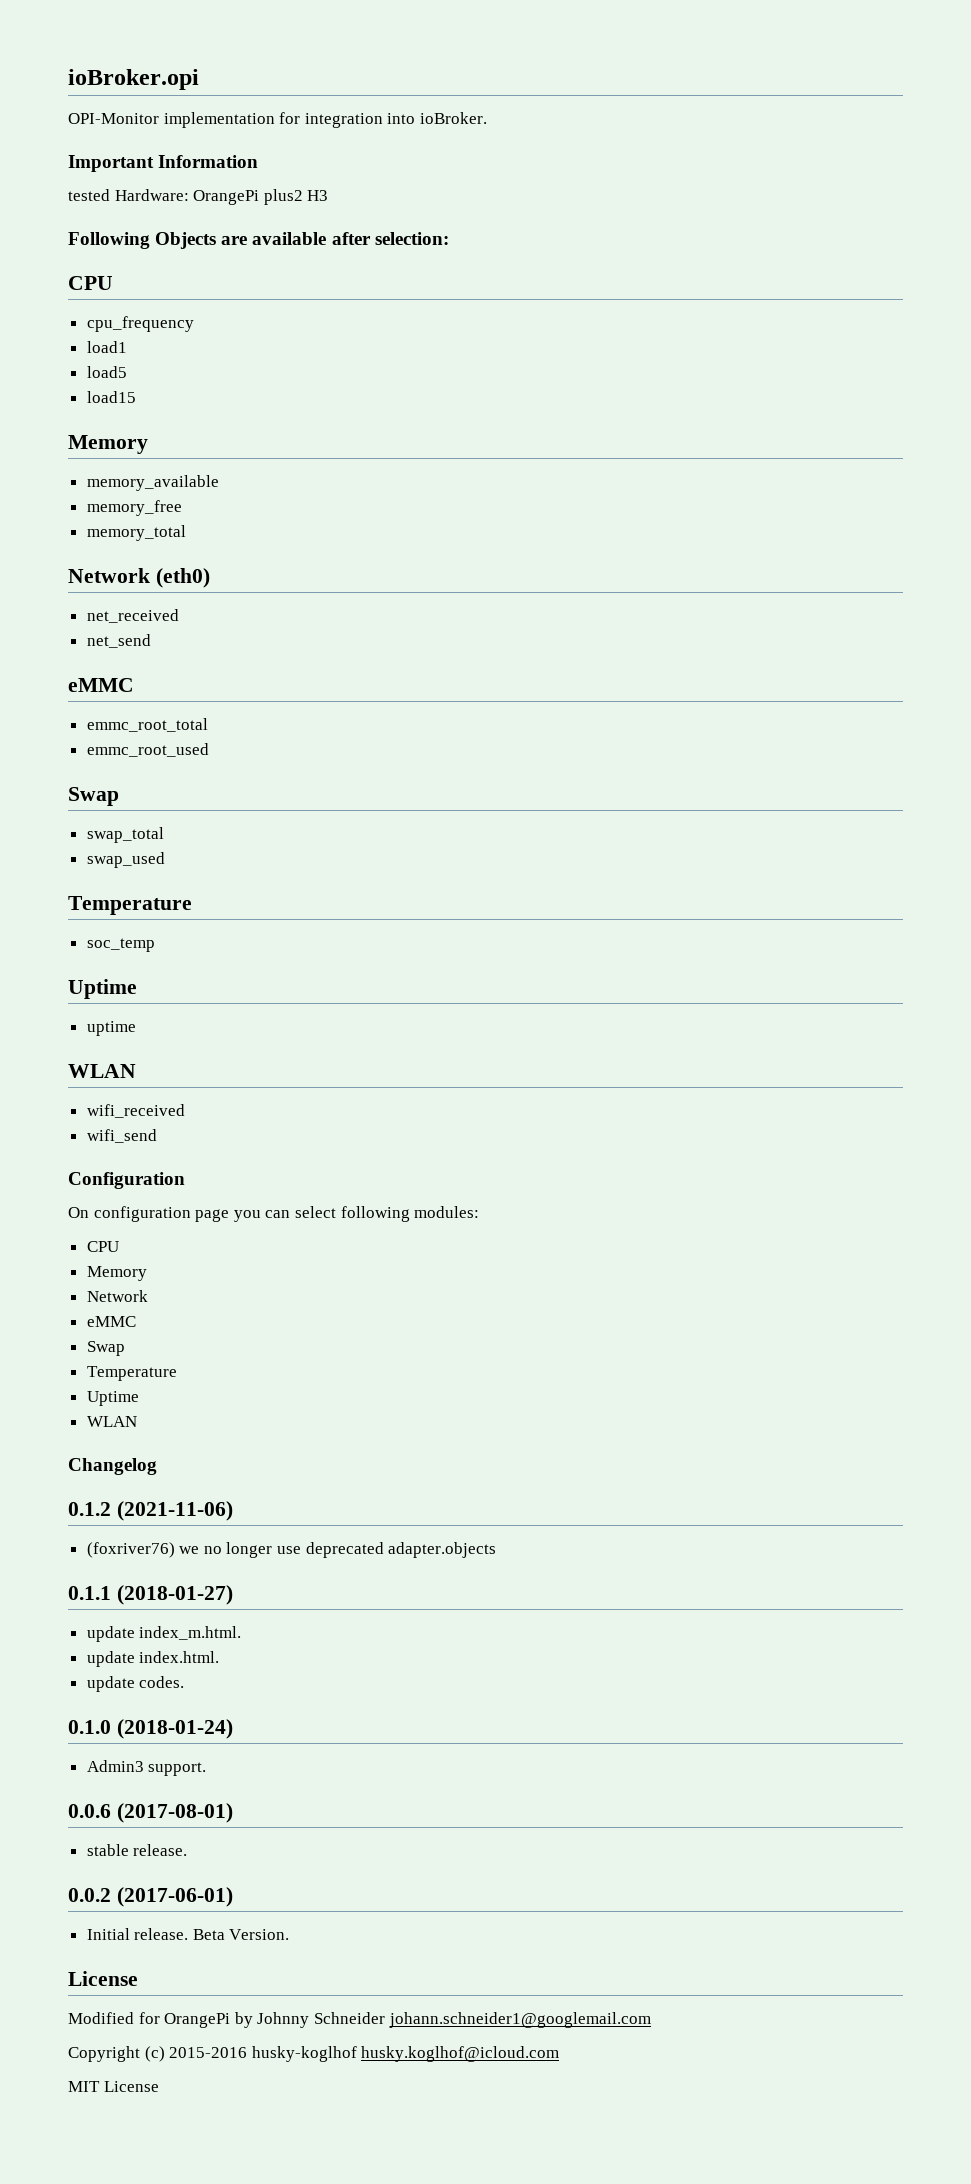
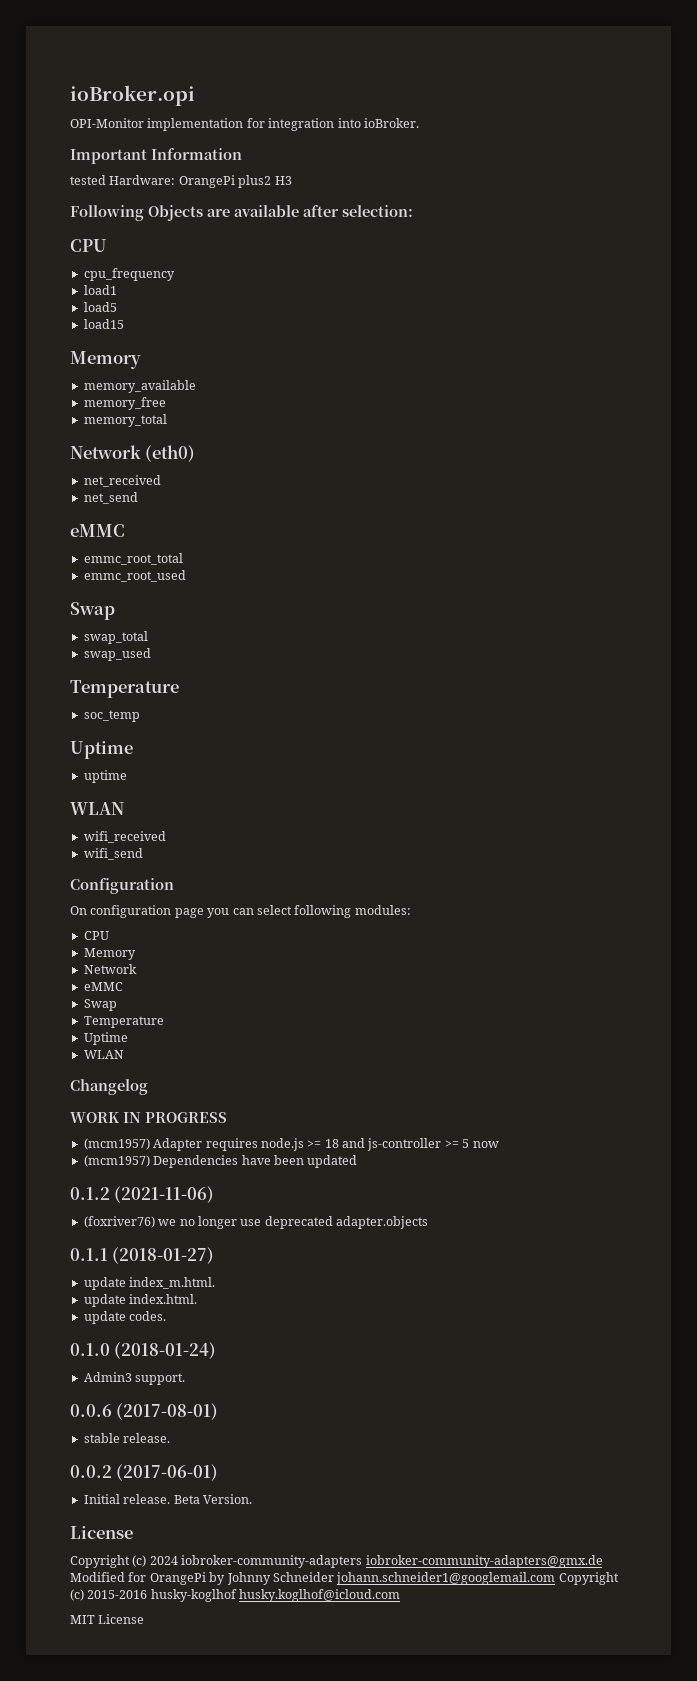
+ WORK IN PROGRESS
+ (mcm1957) Adapter requires node.js >= 18 and js-controller >= 5 now
+ (mcm1957) Dependencies have been updated
- Modified for OrangePi by Johnny Schneider johann.schneider1@googlemail.com
- Copyright (c) 2015-2016 husky-koglhof husky.koglhof@icloud.com
+ Copyright (c) 2024 iobroker-community-adapters iobroker-community-adapters@gmx.de Modified for OrangePi by Johnny Schneider johann.schneider1@googlemail.com Copyright (c) 2015-2016 husky-koglhof husky.koglhof@icloud.com

